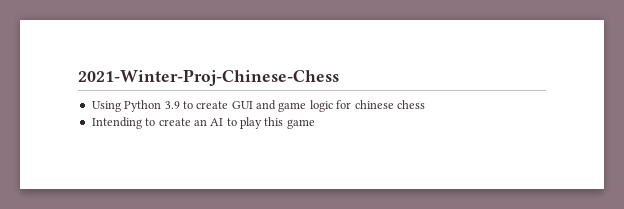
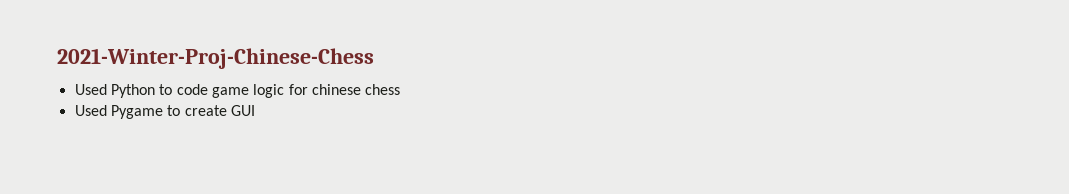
- Using Python 3.9 to create GUI and game logic for chinese chess
+ Used Python to code game logic for chinese chess
- Intending to create an AI to play this game
+ Used Pygame to create GUI

